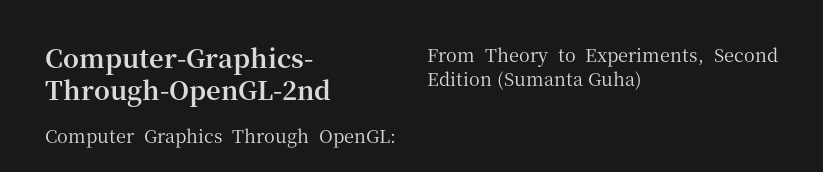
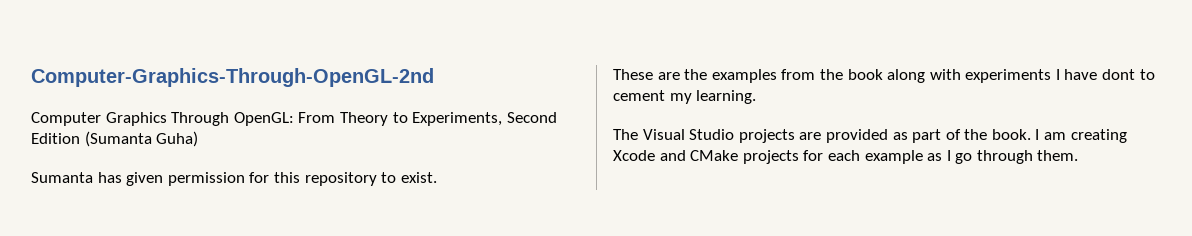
+ Sumanta has given permission for this repository to exist.
+ These are the examples from the book along with experiments I have dont to cement my learning.
+ The Visual Studio projects are provided as part of the book. I am creating Xcode and CMake projects for each example as I go through them.

